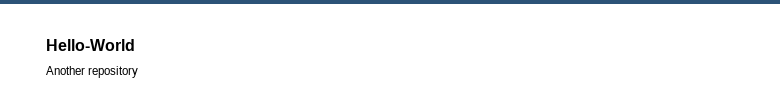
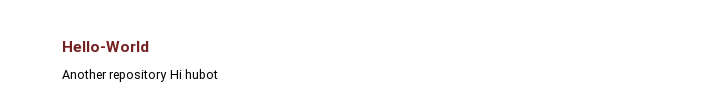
- Another repository
+ Another repository Hi hubot

